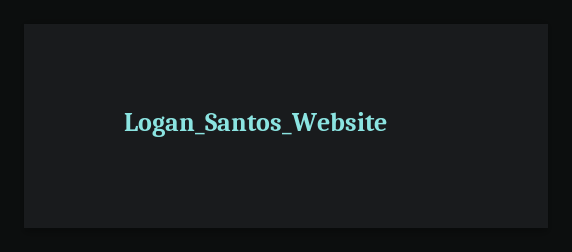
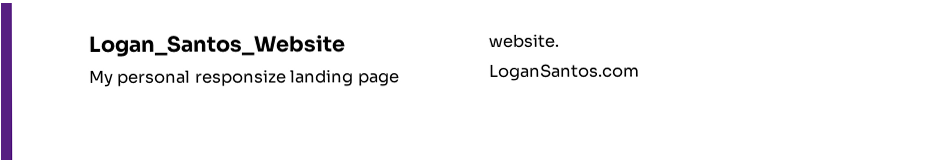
+ My personal responsize landing page website.
+ LoganSantos.com

